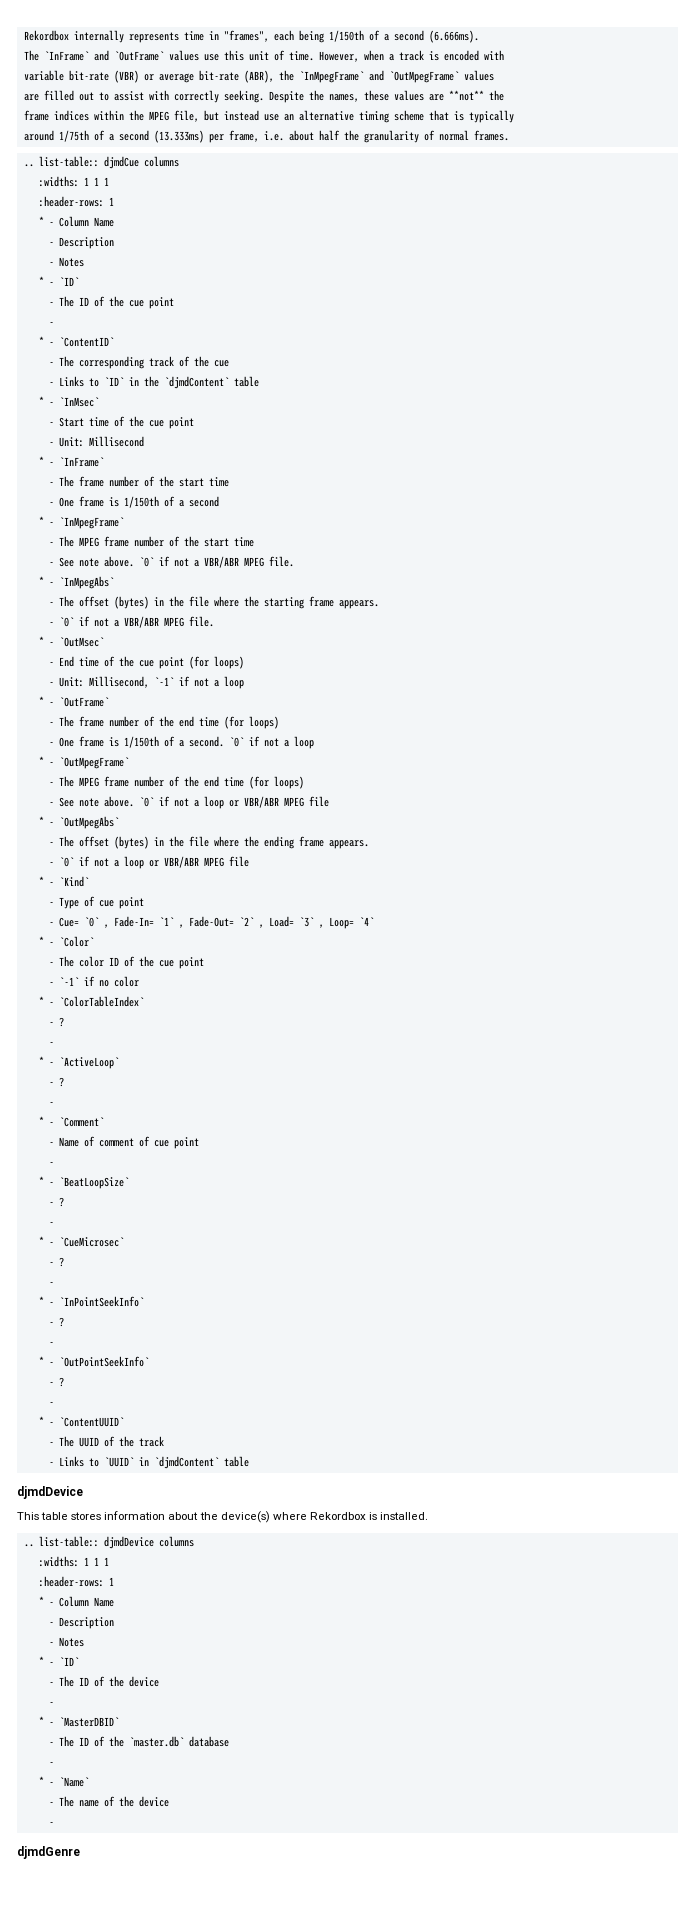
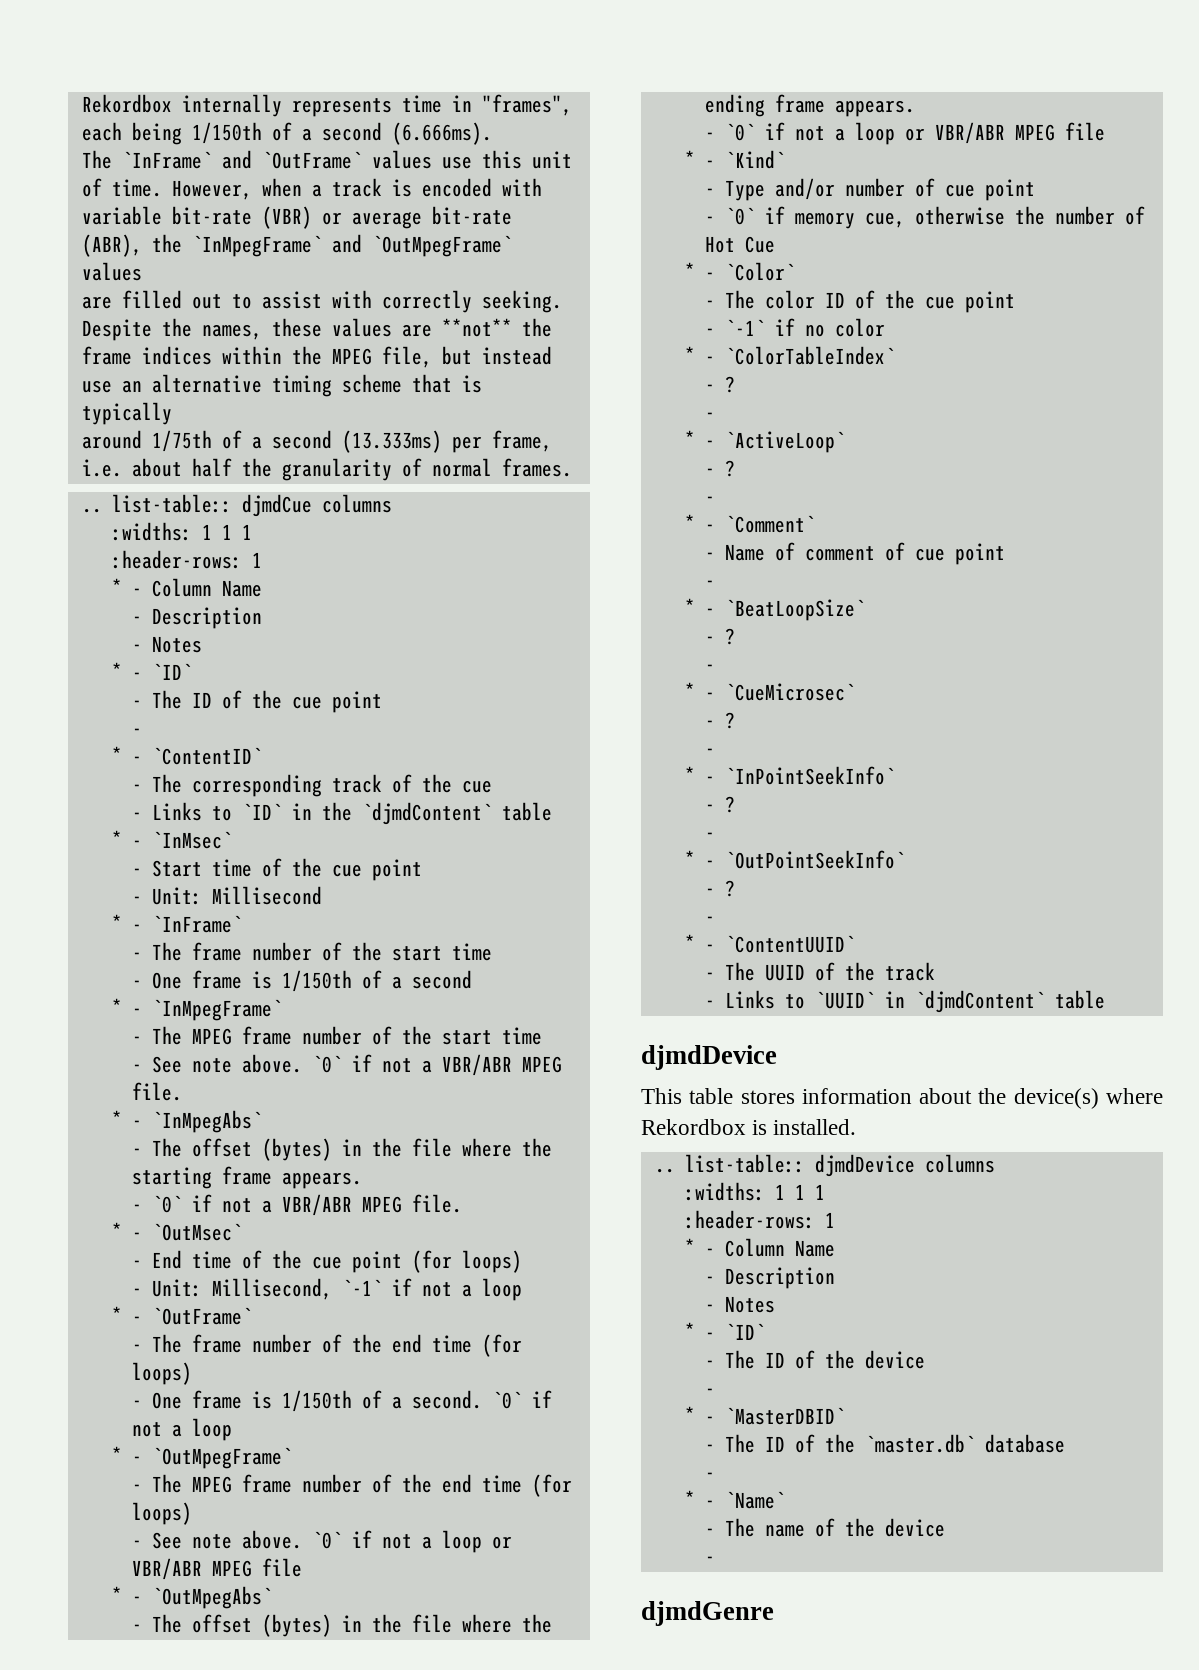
- - Type of cue point
- - Cue= `0` , Fade-In= `1` , Fade-Out= `2` , Load= `3` , Loop= `4`
+ - Type and/or number of cue point
+ - `0` if memory cue, otherwise the number of Hot Cue

